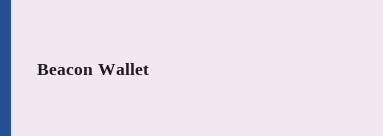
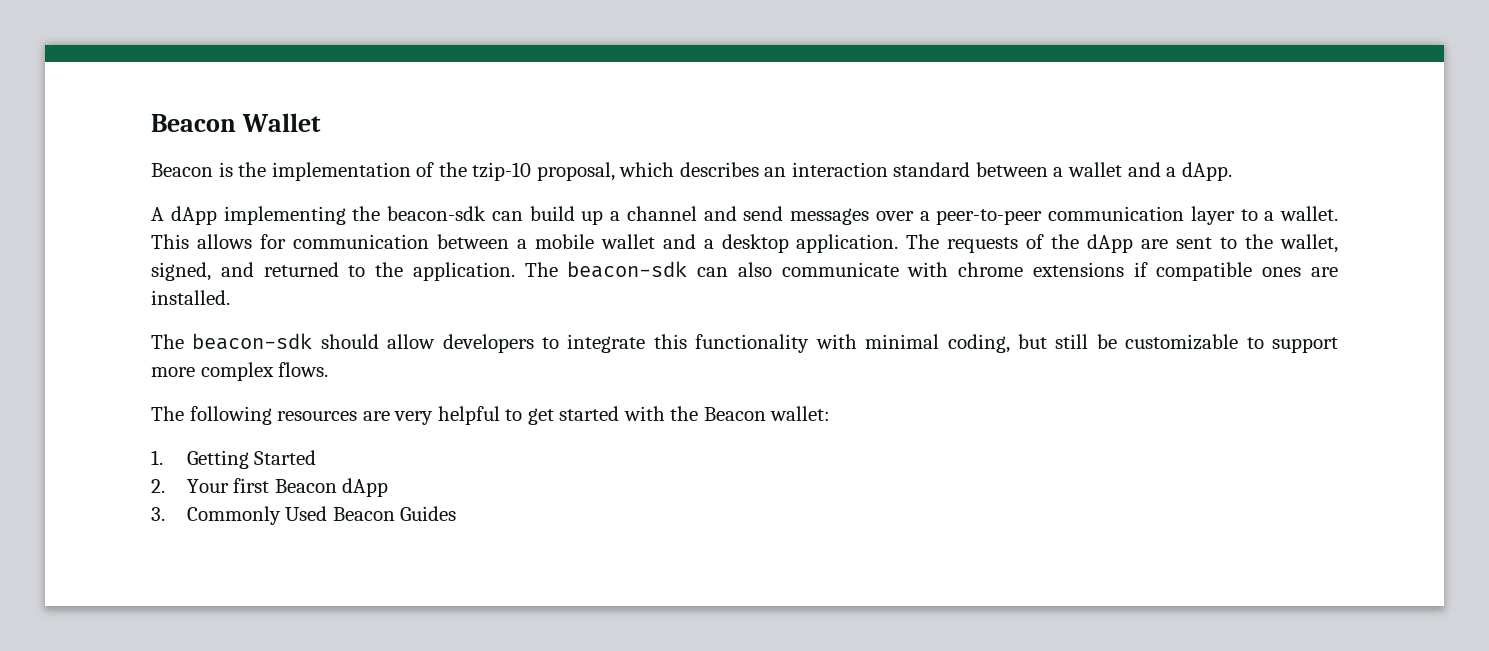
+ Beacon is the implementation of the tzip-10 proposal, which describes an interaction standard between a wallet and a dApp.
+ A dApp implementing the beacon-sdk can build up a channel and send messages over a peer-to-peer communication layer to a wallet. This allows for communication between a mobile wallet and a desktop application. The requests of the dApp are sent to the wallet, signed, and returned to the application. The beacon-sdk can also communicate with chrome extensions if compatible ones are installed.
+ The beacon-sdk should allow developers to integrate this functionality with minimal coding, but still be customizable to support more complex flows.
+ The following resources are very helpful to get started with the Beacon wallet:
+ 1. Getting Started
+ 2. Your first Beacon dApp
+ 3. Commonly Used Beacon Guides

